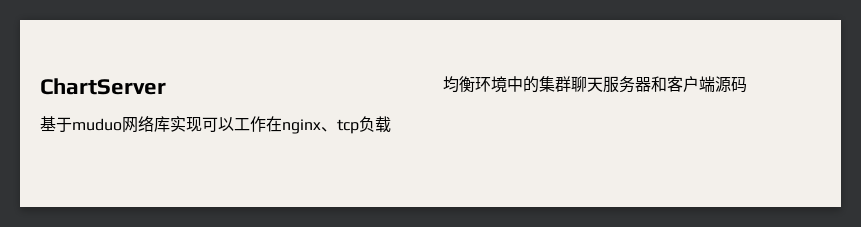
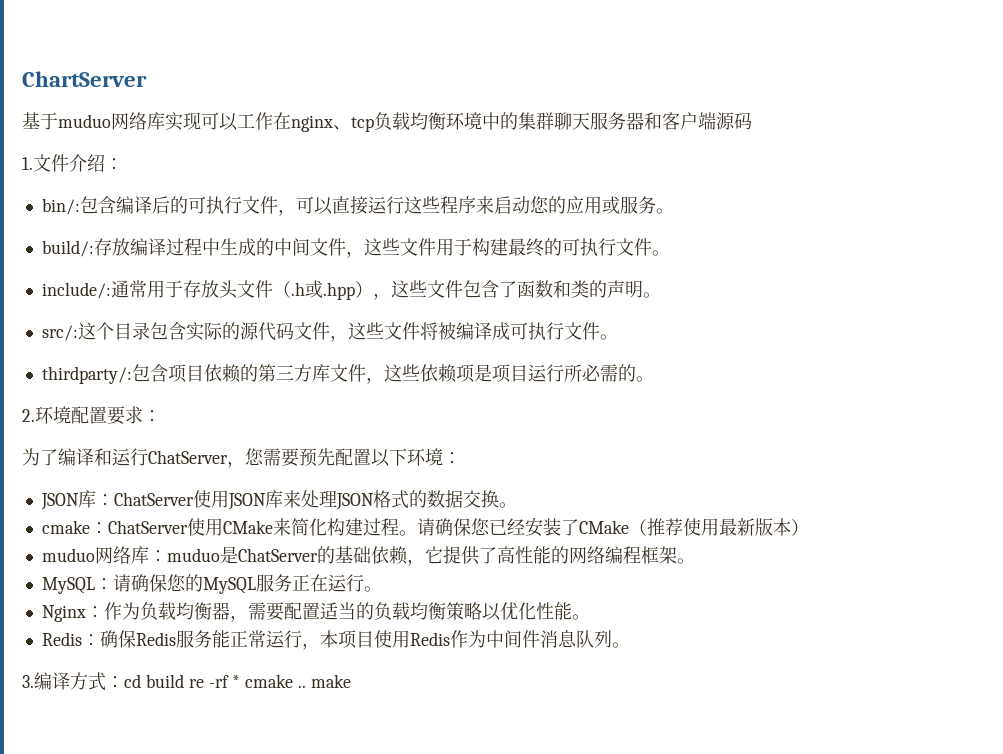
+ 1.文件介绍：
+ bin/:包含编译后的可执行文件，可以直接运行这些程序来启动您的应用或服务。
+ build/:存放编译过程中生成的中间文件，这些文件用于构建最终的可执行文件。
+ include/:通常用于存放头文件（.h或.hpp），这些文件包含了函数和类的声明。
+ src/:这个目录包含实际的源代码文件，这些文件将被编译成可执行文件。
+ thirdparty/:包含项目依赖的第三方库文件，这些依赖项是项目运行所必需的。
+ 2.环境配置要求：
+ 为了编译和运行ChatServer，您需要预先配置以下环境：
+ JSON库：ChatServer使用JSON库来处理JSON格式的数据交换。
+ cmake：ChatServer使用CMake来简化构建过程。请确保您已经安装了CMake（推荐使用最新版本）
+ muduo网络库：muduo是ChatServer的基础依赖，它提供了高性能的网络编程框架。
+ MySQL：请确保您的MySQL服务正在运行。
+ Nginx：作为负载均衡器，需要配置适当的负载均衡策略以优化性能。
+ Redis：确保Redis服务能正常运行，本项目使用Redis作为中间件消息队列。
+ 3.编译方式：cd build re -rf * cmake .. make

